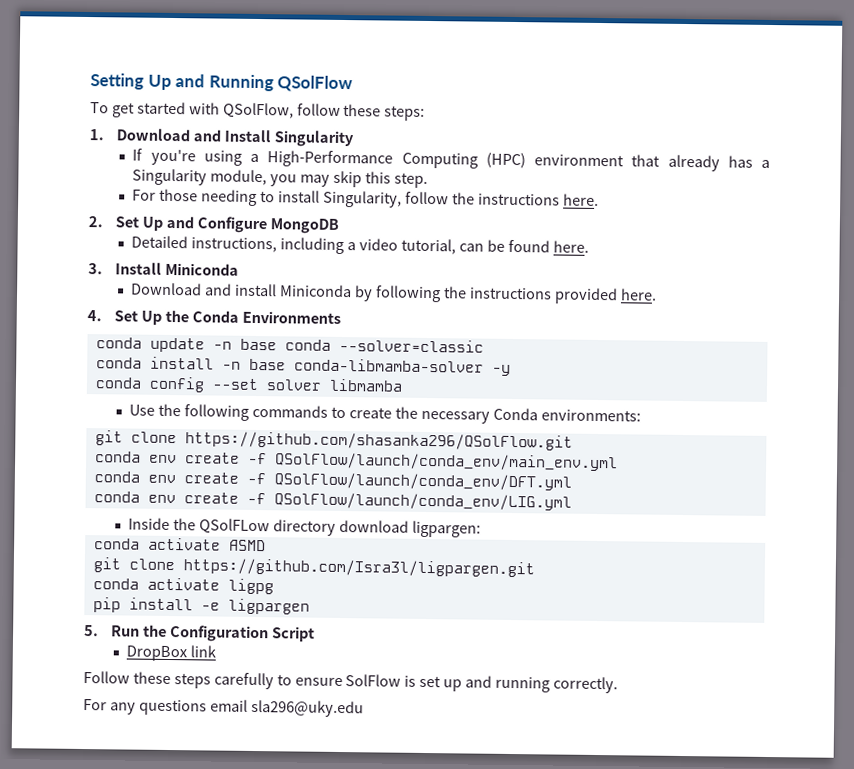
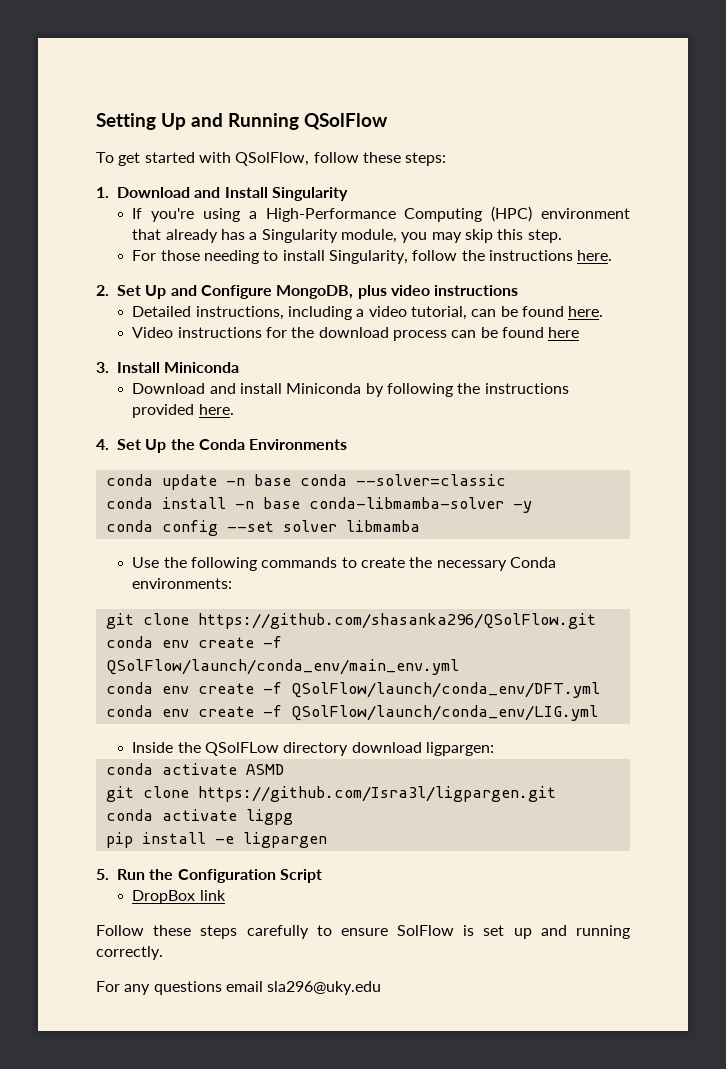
- 2. Set Up and Configure MongoDB
+ 2. Set Up and Configure MongoDB, plus video instructions
+ Video instructions for the download process can be found here

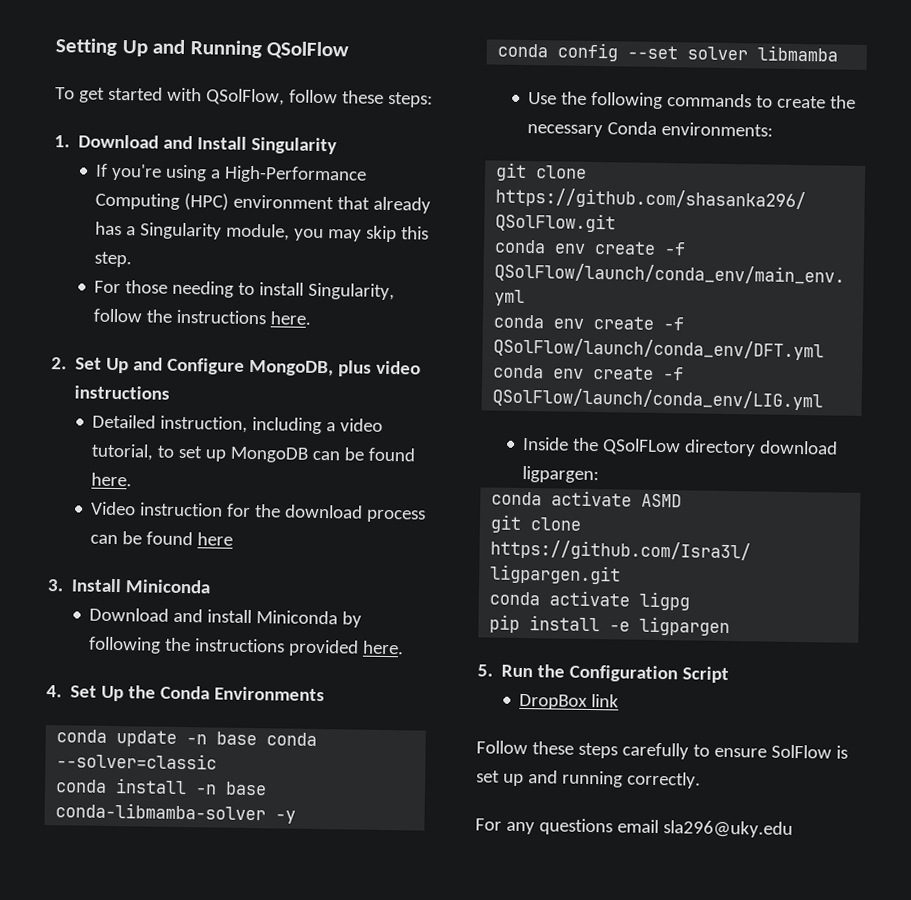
- Detailed instructions, including a video tutorial, can be found here.
+ Detailed instruction, including a video tutorial, to set up MongoDB can be found here.
- Video instructions for the download process can be found here
+ Video instruction for the download process can be found here

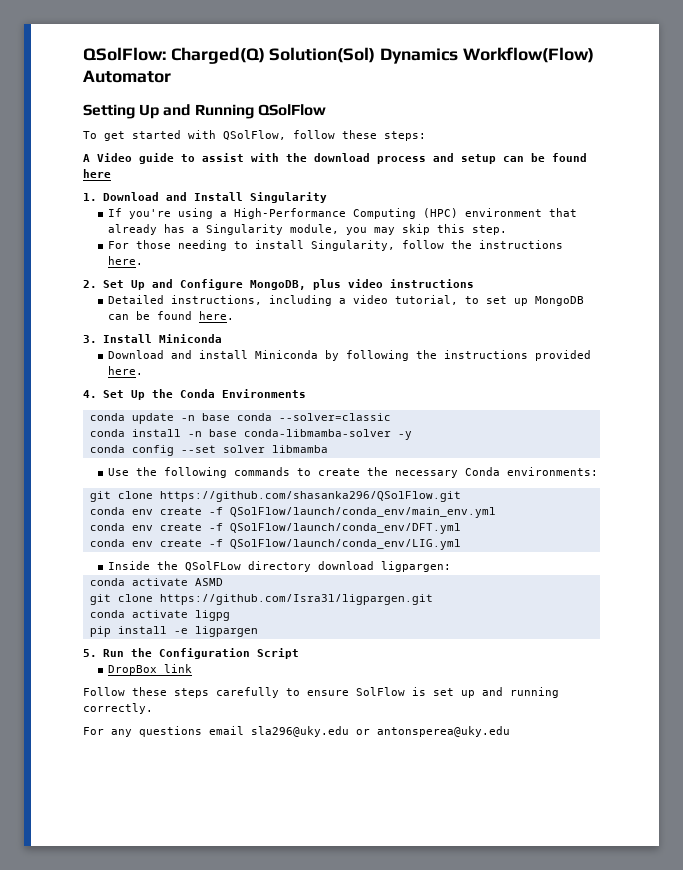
+ QSolFlow: Charged(Q) Solution(Sol) Dynamics Workflow(Flow) Automator
+ A Video guide to assist with the download process and setup can be found here
- Detailed instruction, including a video tutorial, to set up MongoDB can be found here.
+ Detailed instructions, including a video tutorial, to set up MongoDB can be found here.
- Video instruction for the download process can be found here
- For any questions email sla296@uky.edu
+ For any questions email sla296@uky.edu or antonsperea@uky.edu

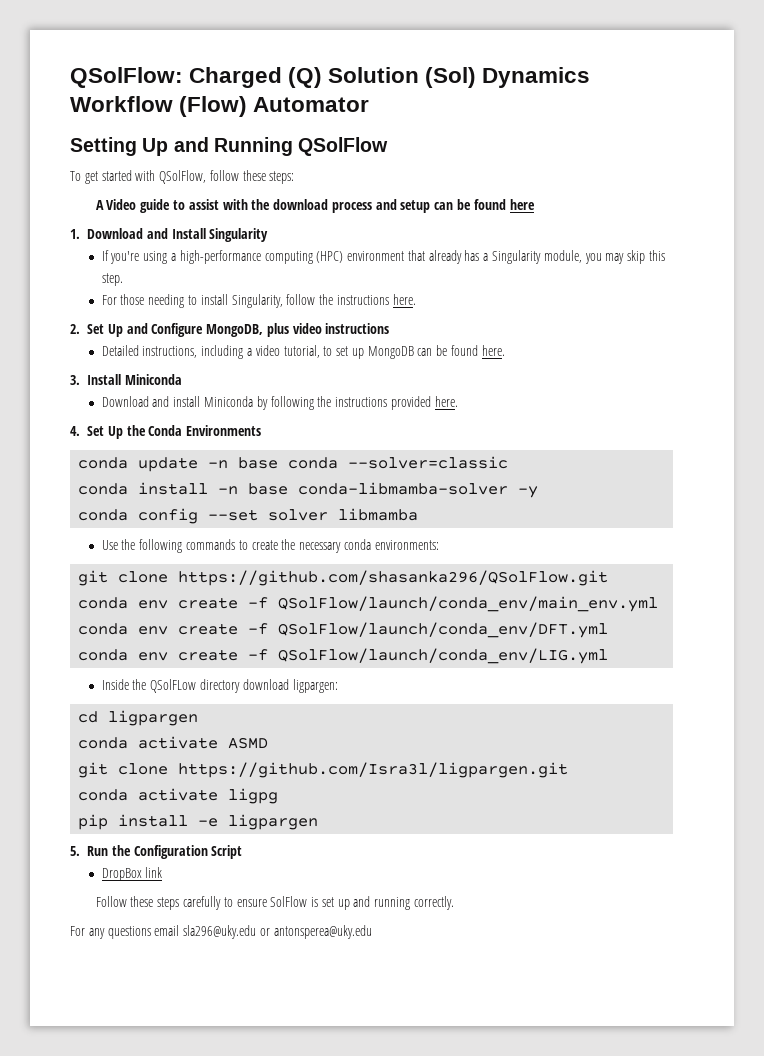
- QSolFlow: Charged(Q) Solution(Sol) Dynamics Workflow(Flow) Automator
+ QSolFlow: Charged (Q) Solution (Sol) Dynamics Workflow (Flow) Automator
- If you're using a High-Performance Computing (HPC) environment that already has a Singularity module, you may skip this step.
+ If you're using a high-performance computing (HPC) environment that already has a Singularity module, you may skip this step.
- Use the following commands to create the necessary Conda environments:
+ Use the following commands to create the necessary conda environments:
+ cd ligpargen

